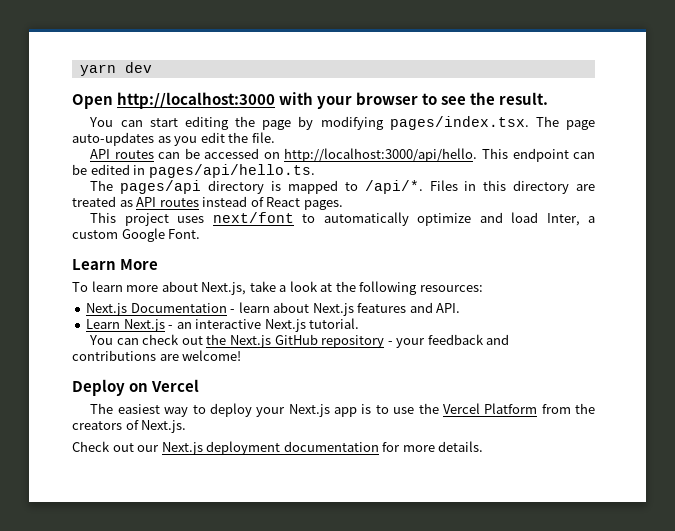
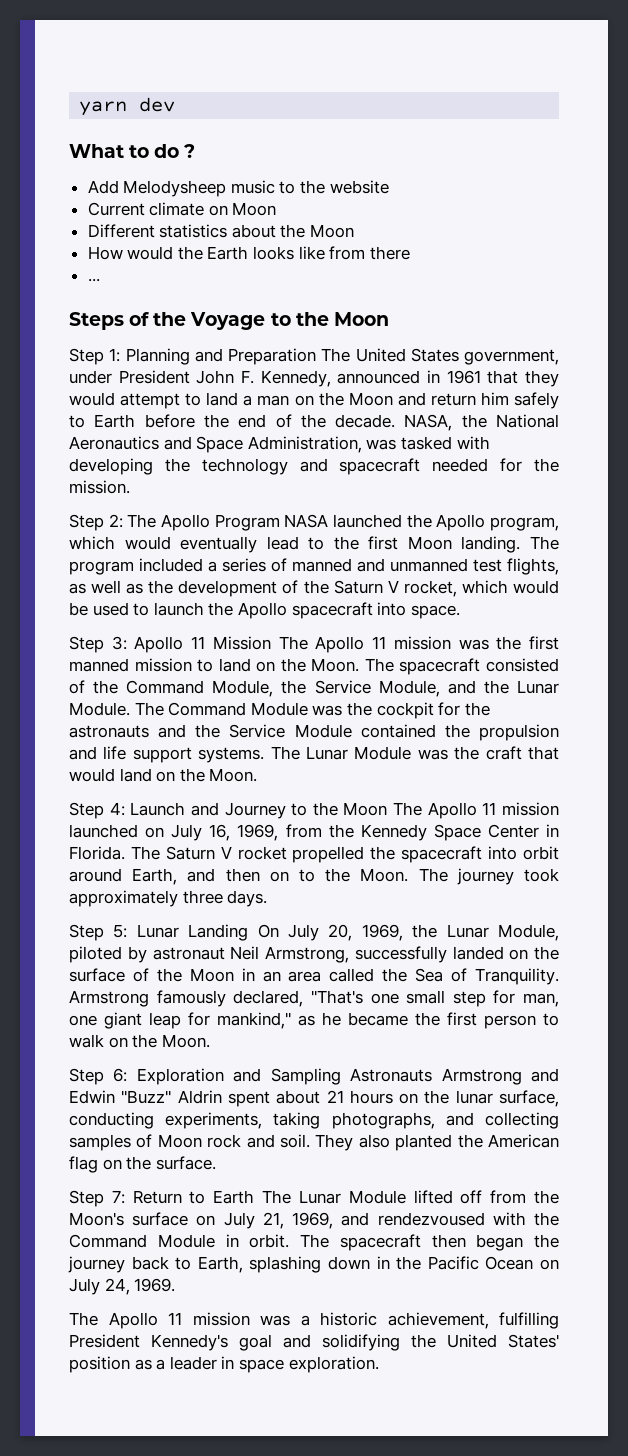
- Open http://localhost:3000 with your browser to see the result.
- You can start editing the page by modifying pages/index.tsx. The page auto-updates as you edit the file.
- API routes can be accessed on http://localhost:3000/api/hello. This endpoint can be edited in pages/api/hello.ts.
- The pages/api directory is mapped to /api/*. Files in this directory are treated as API routes instead of React pages.
- This project uses next/font to automatically optimize and load Inter, a custom Google Font.
- Learn More
- To learn more about Next.js, take a look at the following resources:
- Next.js Documentation - learn about Next.js features and API.
- Learn Next.js - an interactive Next.js tutorial.
- You can check out the Next.js GitHub repository - your feedback and contributions are welcome!
- Deploy on Vercel
- The easiest way to deploy your Next.js app is to use the Vercel Platform from the creators of Next.js.
- Check out our Next.js deployment documentation for more details.
+ What to do ?
+ Add Melodysheep music to the website
+ Current climate on Moon
+ Different statistics about the Moon
+ How would the Earth looks like from there
+ ...
+ Steps of the Voyage to the Moon
+ Step 1: Planning and Preparation The United States government, under President John F. Kennedy, announced in 1961 that they would attempt to land a man on the Moon and return him safely to Earth before the end of the decade. NASA, the National Aeronautics and Space Administration, was tasked with developing the technology and spacecraft needed for the mission.
+ Step 2: The Apollo Program NASA launched the Apollo program, which would eventually lead to the first Moon landing. The program included a series of manned and unmanned test flights, as well as the development of the Saturn V rocket, which would be used to launch the Apollo spacecraft into space.
+ Step 3: Apollo 11 Mission The Apollo 11 mission was the first manned mission to land on the Moon. The spacecraft consisted of the Command Module, the Service Module, and the Lunar Module. The Command Module was the cockpit for the astronauts and the Service Module contained the propulsion and life support systems. The Lunar Module was the craft that would land on the Moon.
+ Step 4: Launch and Journey to the Moon The Apollo 11 mission launched on July 16, 1969, from the Kennedy Space Center in Florida. The Saturn V rocket propelled the spacecraft into orbit around Earth, and then on to the Moon. The journey took approximately three days.
+ Step 5: Lunar Landing On July 20, 1969, the Lunar Module, piloted by astronaut Neil Armstrong, successfully landed on the surface of the Moon in an area called the Sea of Tranquility. Armstrong famously declared, "That's one small step for man, one giant leap for mankind," as he became the first person to walk on the Moon.
+ Step 6: Exploration and Sampling Astronauts Armstrong and Edwin "Buzz" Aldrin spent about 21 hours on the lunar surface, conducting experiments, taking photographs, and collecting samples of Moon rock and soil. They also planted the American flag on the surface.
+ Step 7: Return to Earth The Lunar Module lifted off from the Moon's surface on July 21, 1969, and rendezvoused with the Command Module in orbit. The spacecraft then began the journey back to Earth, splashing down in the Pacific Ocean on July 24, 1969.
+ The Apollo 11 mission was a historic achievement, fulfilling President Kennedy's goal and solidifying the United States' position as a leader in space exploration.

